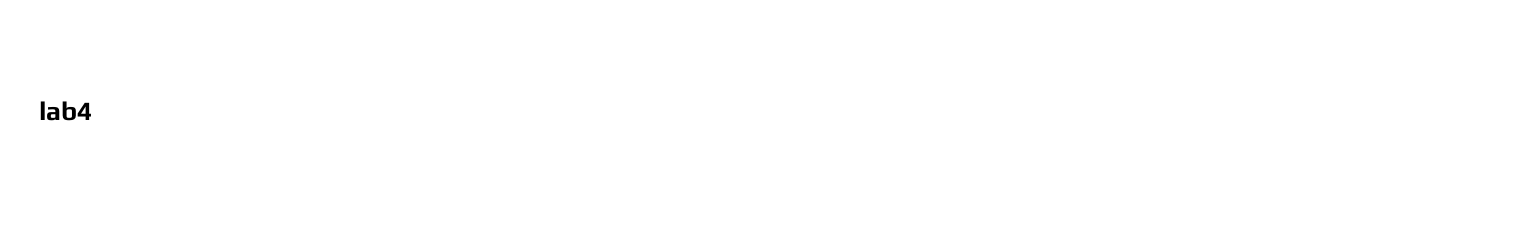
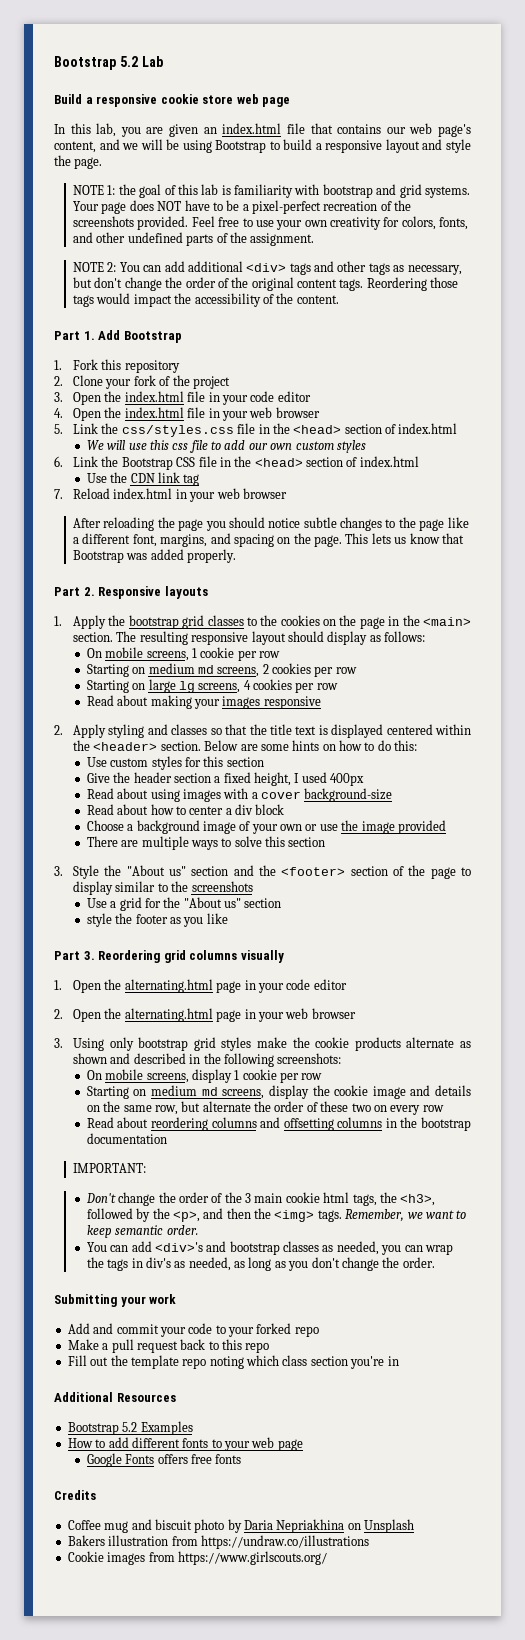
- lab4
+ Bootstrap 5.2 Lab
+ Build a responsive cookie store web page
+ In this lab, you are given an index.html file that contains our web page's content, and we will be using Bootstrap to build a responsive layout and style the page.
+ NOTE 1: the goal of this lab is familiarity with bootstrap and grid systems. Your page does NOT have to be a pixel-perfect recreation of the screenshots provided. Feel free to use your own creativity for colors, fonts, and other undefined parts of the assignment.
+ NOTE 2: You can add additional <div> tags and other tags as necessary, but don't change the order of the original content tags. Reordering those tags would impact the accessibility of the content.
+ Part 1. Add Bootstrap
+ 1. Fork this repository
+ 2. Clone your fork of the project
+ 3. Open the index.html file in your code editor
+ 4. Open the index.html file in your web browser
+ 5. Link the css/styles.css file in the <head> section of index.html
+ We will use this css file to add our own custom styles
+ 6. Link the Bootstrap CSS file in the <head> section of index.html
+ Use the CDN link tag
+ 7. Reload index.html in your web browser
+ After reloading the page you should notice subtle changes to the page like a different font, margins, and spacing on the page. This lets us know that Bootstrap was added properly.
+ Part 2. Responsive layouts
+ 1. Apply the bootstrap grid classes to the cookies on the page in the <main> section. The resulting responsive layout should display as follows:
+ On mobile screens, 1 cookie per row
+ Starting on medium md screens, 2 cookies per row
+ Starting on large lg screens, 4 cookies per row
+ Read about making your images responsive
+ 2. Apply styling and classes so that the title text is displayed centered within the <header> section. Below are some hints on how to do this:
+ Use custom styles for this section
+ Give the header section a fixed height, I used 400px
+ Read about using images with a cover background-size
+ Read about how to center a div block
+ Choose a background image of your own or use the image provided
+ There are multiple ways to solve this section
+ 3. Style the "About us" section and the <footer> section of the page to display similar to the screenshots
+ Use a grid for the "About us" section
+ style the footer as you like
+ Part 3. Reordering grid columns visually
+ 1. Open the alternating.html page in your code editor
+ 2. Open the alternating.html page in your web browser
+ 3. Using only bootstrap grid styles make the cookie products alternate as shown and described in the following screenshots:
+ On mobile screens, display 1 cookie per row
+ Starting on medium md screens, display the cookie image and details on the same row, but alternate the order of these two on every row
+ Read about reordering columns and offsetting columns in the bootstrap documentation
+ IMPORTANT:
+ Don't change the order of the 3 main cookie html tags, the <h3>, followed by the <p>, and then the <img> tags. Remember, we want to keep semantic order.
+ You can add <div>'s and bootstrap classes as needed, you can wrap the tags in div's as needed, as long as you don't change the order.
+ Submitting your work
+ Add and commit your code to your forked repo
+ Make a pull request back to this repo
+ Fill out the template repo noting which class section you're in
+ Additional Resources
+ Bootstrap 5.2 Examples
+ How to add different fonts to your web page
+ Google Fonts offers free fonts
+ Credits
+ Coffee mug and biscuit photo by Daria Nepriakhina on Unsplash
+ Bakers illustration from https://undraw.co/illustrations
+ Cookie images from https://www.girlscouts.org/

